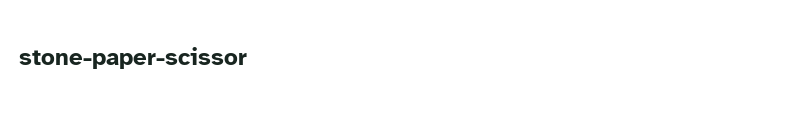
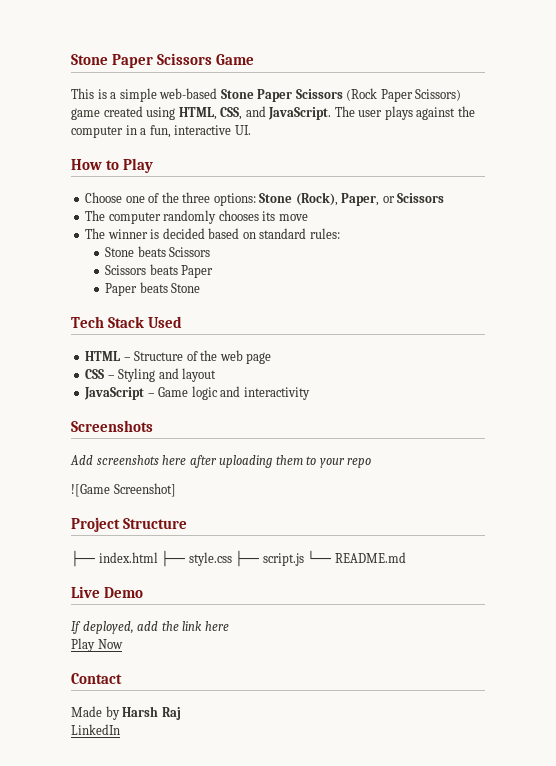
- stone-paper-scissor
+ Stone Paper Scissors Game
+ This is a simple web-based Stone Paper Scissors (Rock Paper Scissors) game created using HTML, CSS, and JavaScript. The user plays against the computer in a fun, interactive UI.
+ How to Play
+ Choose one of the three options: Stone (Rock), Paper, or Scissors
+ The computer randomly chooses its move
+ The winner is decided based on standard rules:
+ Stone beats Scissors
+ Scissors beats Paper
+ Paper beats Stone
+ Tech Stack Used
+ HTML – Structure of the web page
+ CSS – Styling and layout
+ JavaScript – Game logic and interactivity
+ Screenshots
+ Add screenshots here after uploading them to your repo
+ ![Game Screenshot]
+ Project Structure
+ ├── index.html ├── style.css ├── script.js └── README.md
+ Live Demo
+ If deployed, add the link here
+ Play Now
+ Contact
+ Made by Harsh Raj
+ LinkedIn

